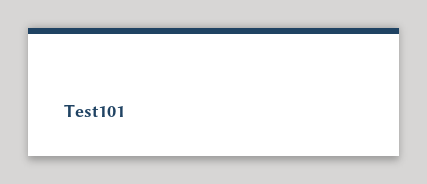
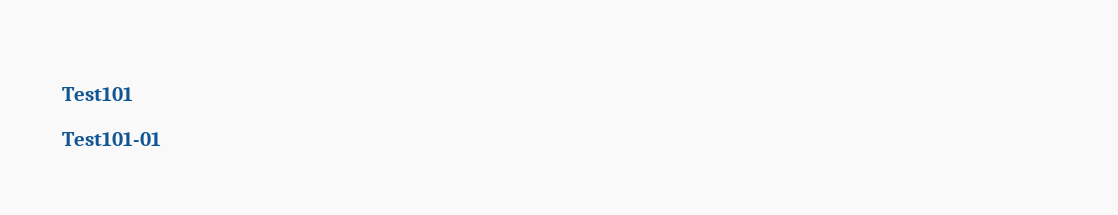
+ Test101-01

